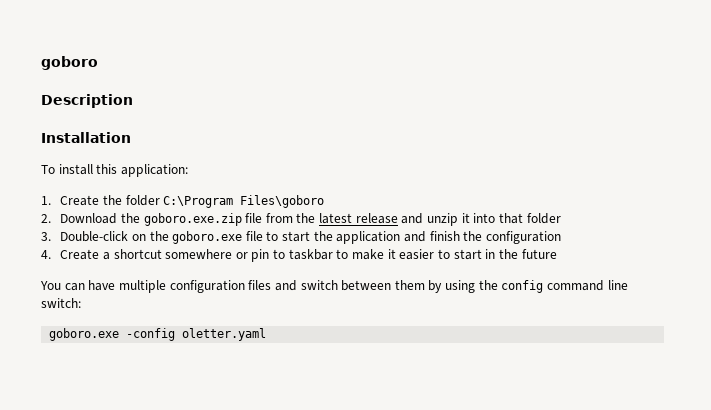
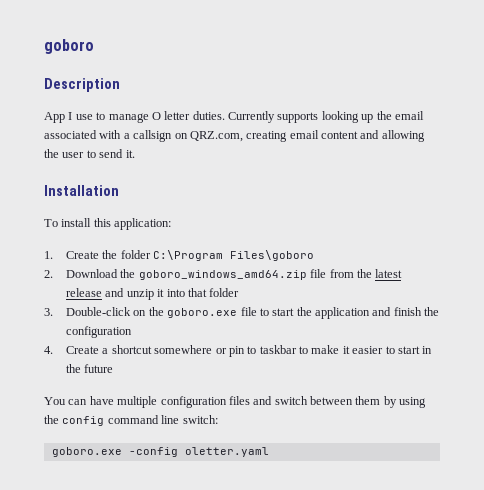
+ App I use to manage O letter duties. Currently supports looking up the email associated with a callsign on QRZ.com, creating email content and allowing the user to send it.
- 2. Download the goboro.exe.zip file from the latest release and unzip it into that folder
+ 2. Download the goboro_windows_amd64.zip file from the latest release and unzip it into that folder

